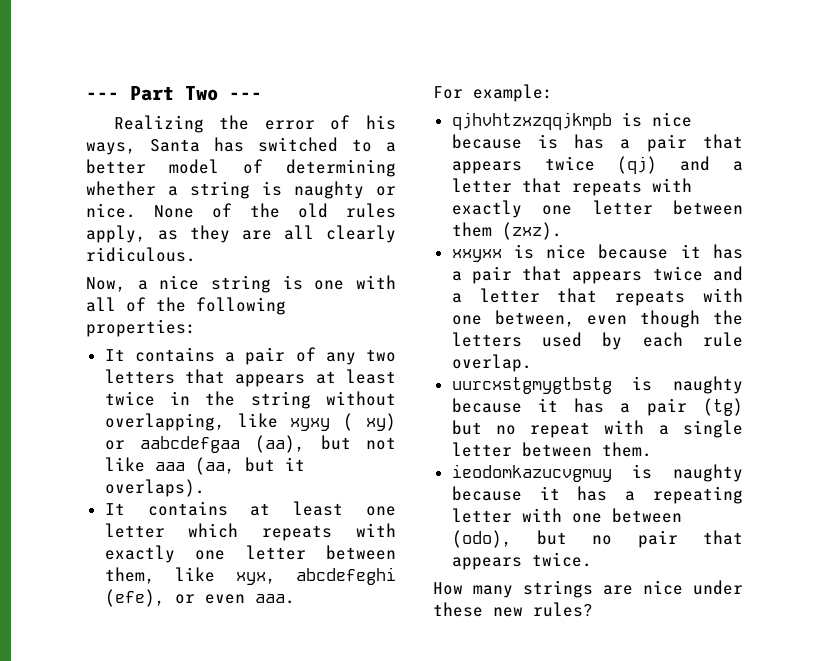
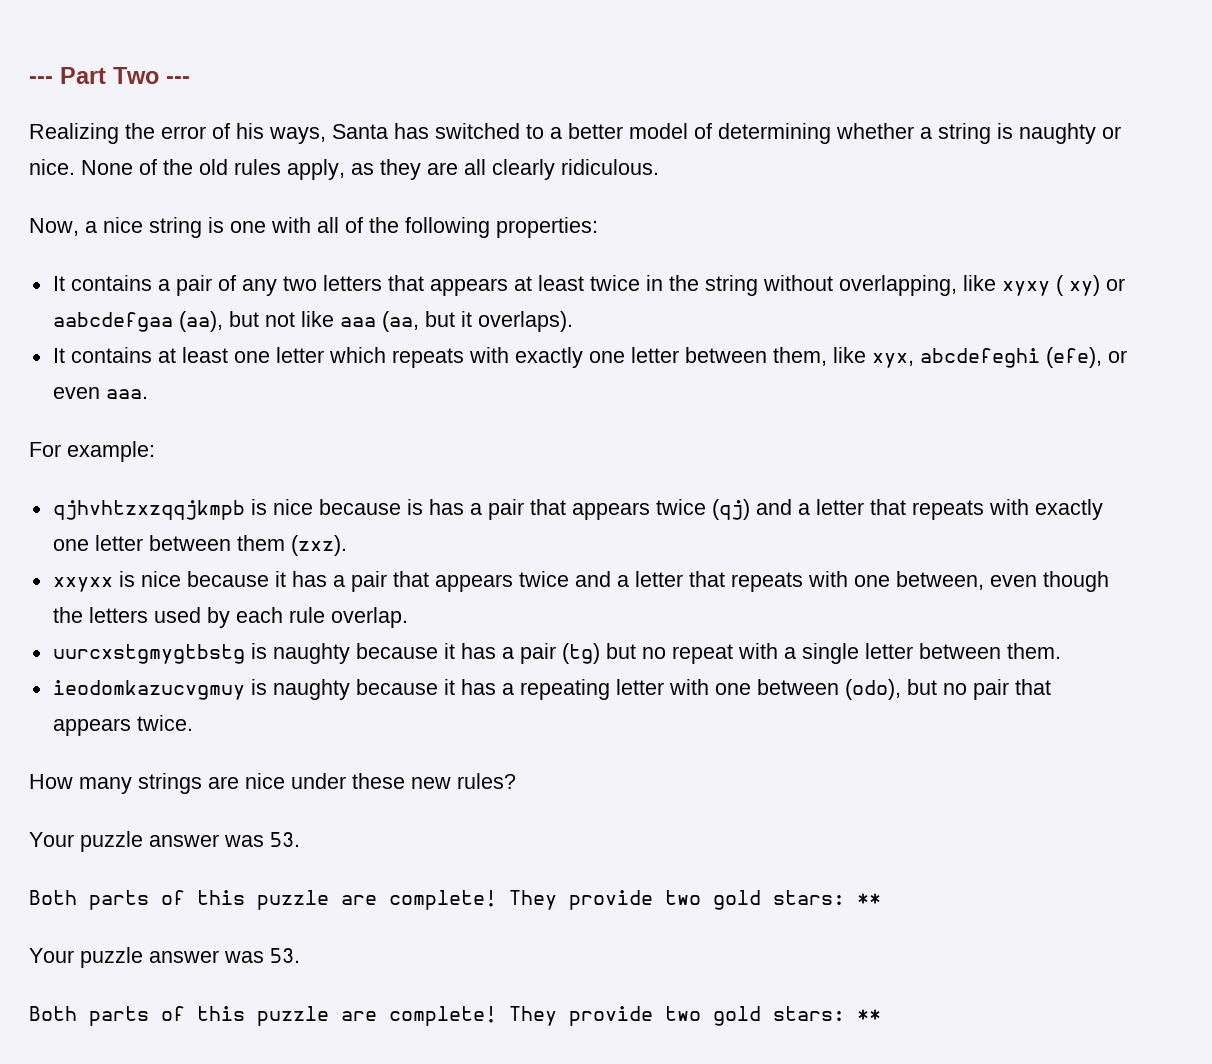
  How many strings are nice under these new rules?
+ Your puzzle answer was 53.
+ Both parts of this puzzle are complete! They provide two gold stars: **
+ Your puzzle answer was 53.
+ Both parts of this puzzle are complete! They provide two gold stars: **

